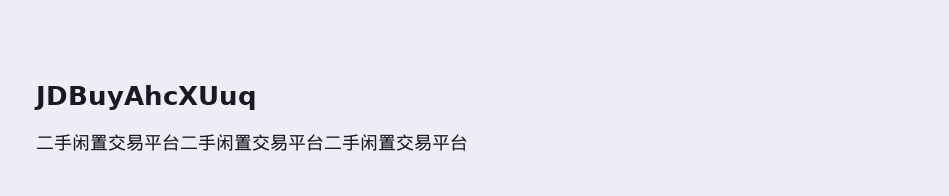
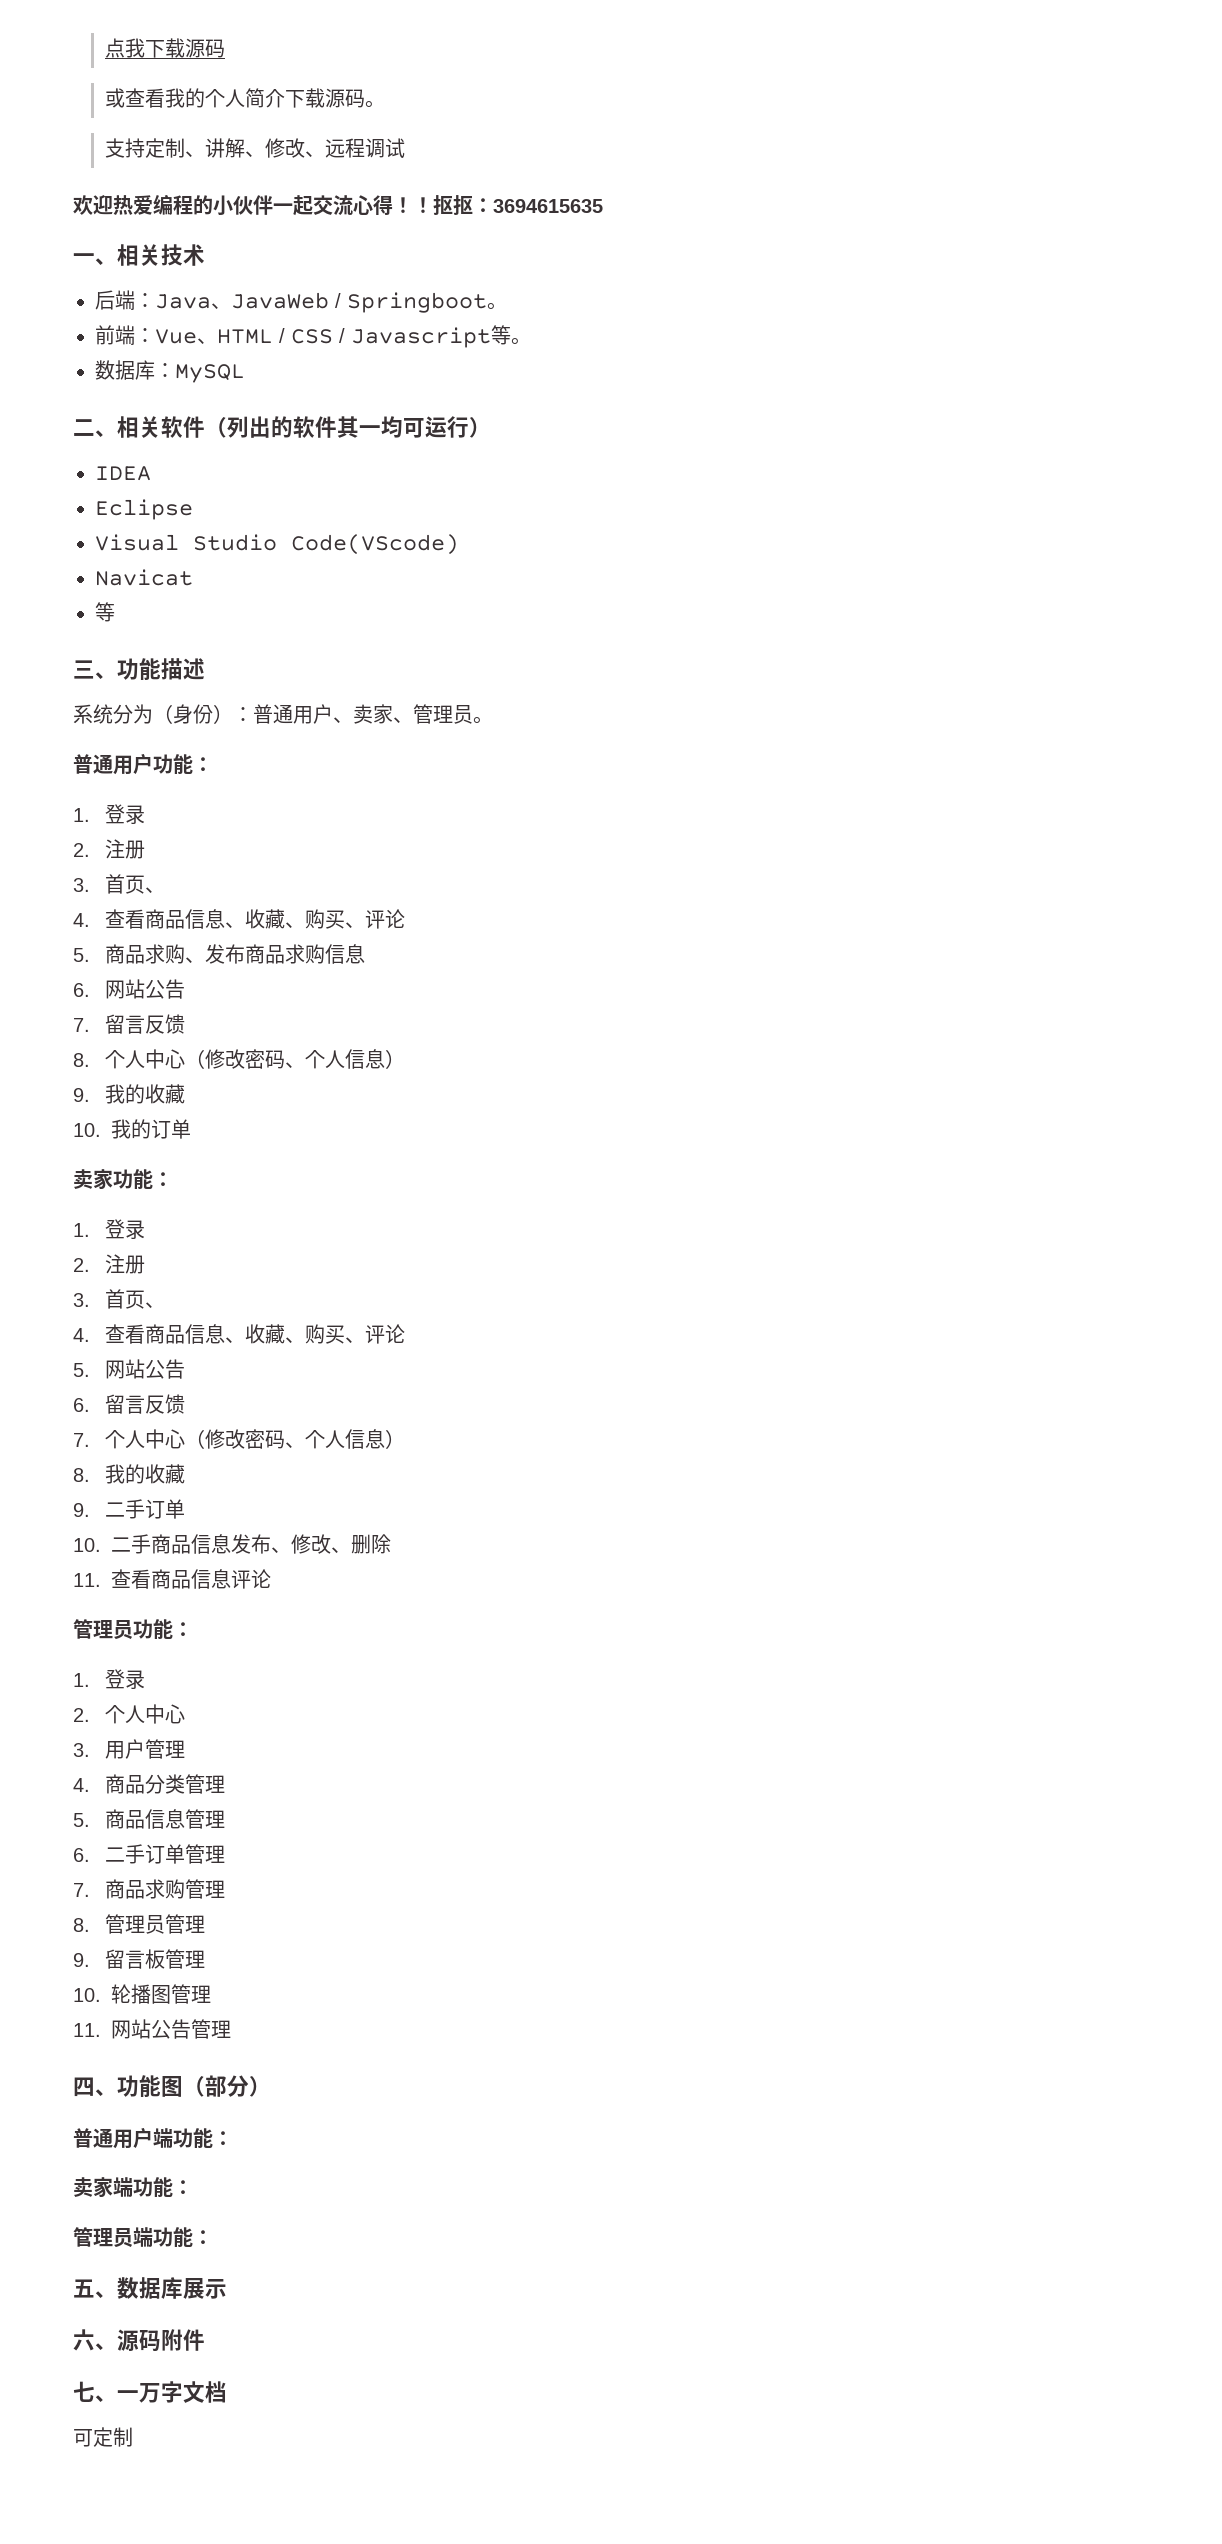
- JDBuyAhcXUuq
- 二手闲置交易平台二手闲置交易平台二手闲置交易平台
+ 点我下载源码
+ 或查看我的个人简介下载源码。
+ 支持定制、讲解、修改、远程调试
+ 欢迎热爱编程的小伙伴一起交流心得！！抠抠：3694615635
+ 一、相关技术
+ 后端：Java、JavaWeb / Springboot。
+ 前端：Vue、HTML / CSS / Javascript等。
+ 数据库：MySQL
+ 二、相关软件（列出的软件其一均可运行）
+ IDEA
+ Eclipse
+ Visual Studio Code(VScode)
+ Navicat
+ 等
+ 三、功能描述
+ 系统分为（身份）：普通用户、卖家、管理员。
+ 普通用户功能：
+ 1.登录
+ 2.注册
+ 3.首页、
+ 4.查看商品信息、收藏、购买、评论
+ 5.商品求购、发布商品求购信息
+ 6.网站公告
+ 7.留言反馈
+ 8.个人中心（修改密码、个人信息）
+ 9.我的收藏
+ 10.我的订单
+ 卖家功能：
+ 1.登录
+ 2.注册
+ 3.首页、
+ 4.查看商品信息、收藏、购买、评论
+ 5.网站公告
+ 6.留言反馈
+ 7.个人中心（修改密码、个人信息）
+ 8.我的收藏
+ 9.二手订单
+ 10.二手商品信息发布、修改、删除
+ 11.查看商品信息评论
+ 管理员功能：
+ 1.登录
+ 2.个人中心
+ 3.用户管理
+ 4.商品分类管理
+ 5.商品信息管理
+ 6.二手订单管理
+ 7.商品求购管理
+ 8.管理员管理
+ 9.留言板管理
+ 10.轮播图管理
+ 11.网站公告管理
+ 四、功能图（部分）
+ 普通用户端功能：
+ 卖家端功能：
+ 管理员端功能：
+ 五、数据库展示
+ 六、源码附件
+ 七、一万字文档
+ 可定制

